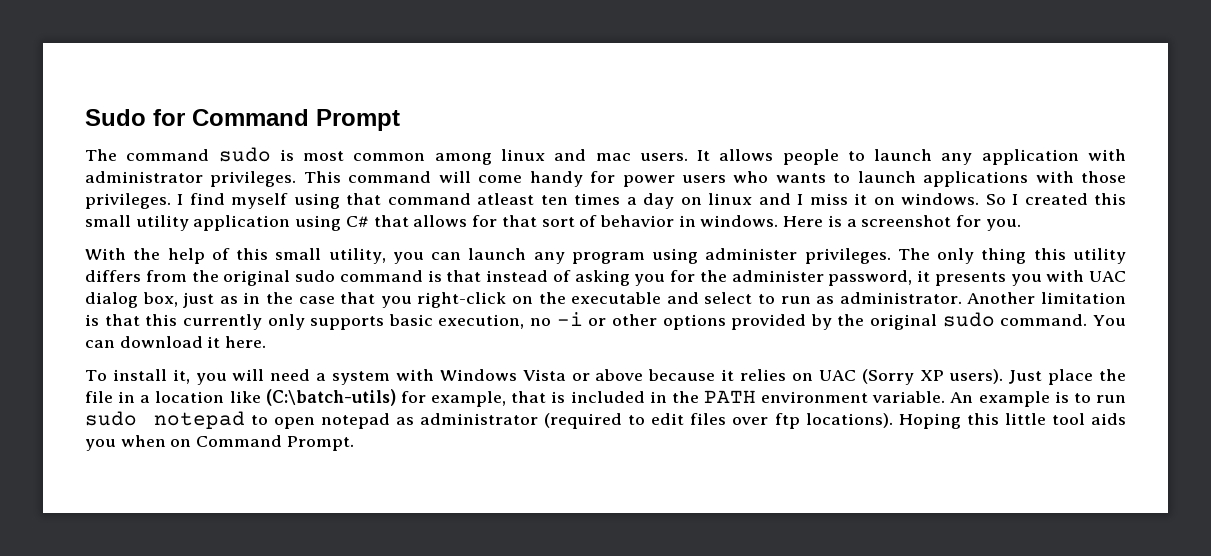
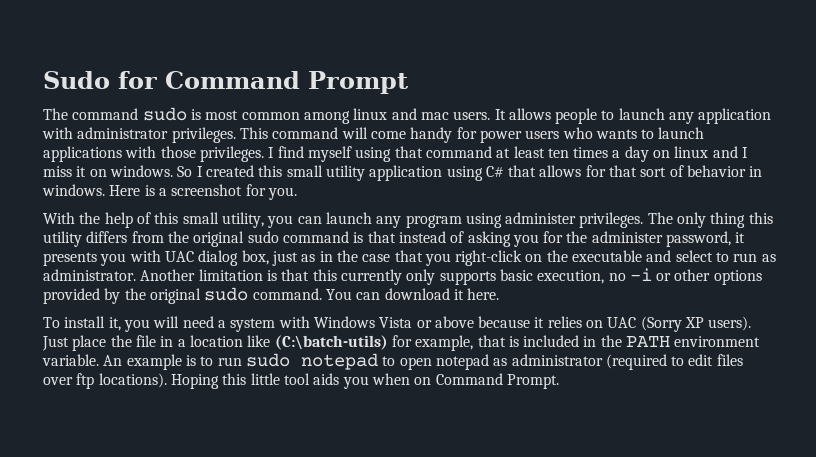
- I find myself using that command atleast ten times a day on linux and I miss it on windows.
+ I find myself using that command at least ten times a day on linux and I miss it on windows.

